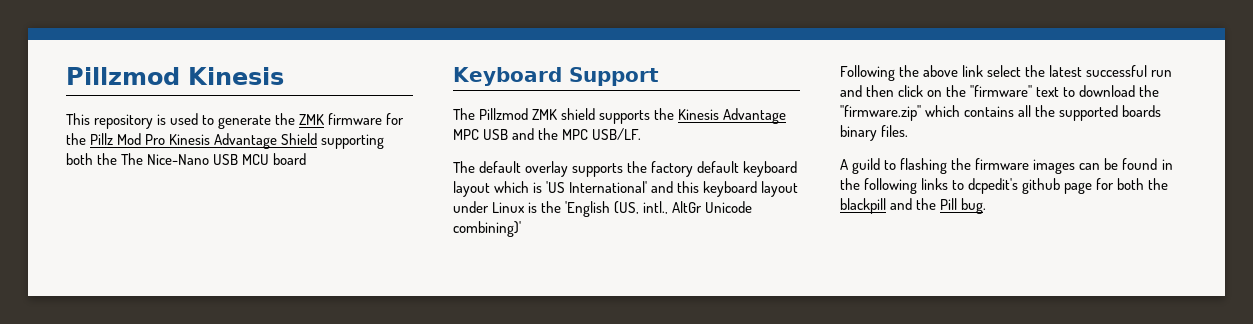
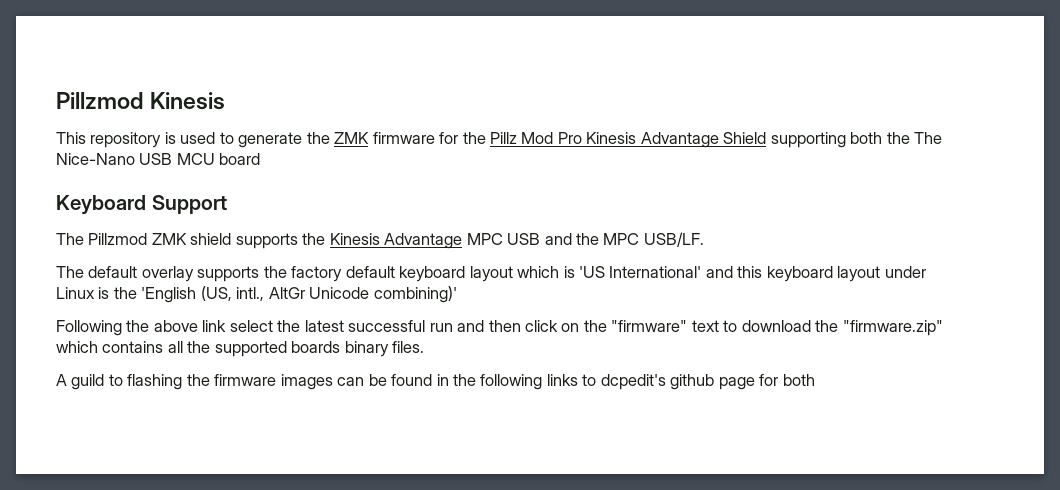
- A guild to flashing the firmware images can be found in the following links to dcpedit's github page for both the blackpill and the Pill bug.
+ A guild to flashing the firmware images can be found in the following links to dcpedit's github page for both

